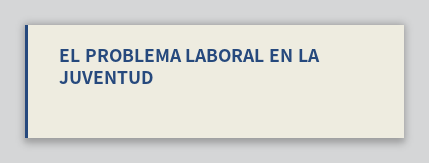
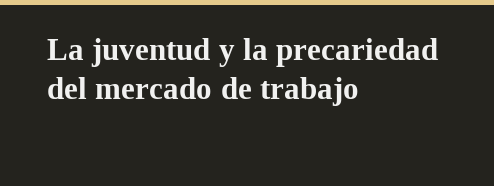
- EL PROBLEMA LABORAL EN LA JUVENTUD
+ La juventud y la precariedad del mercado de trabajo

